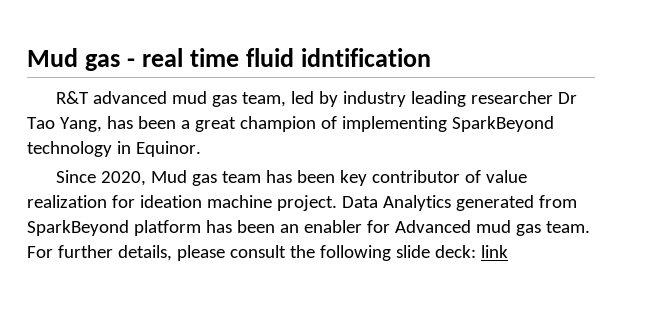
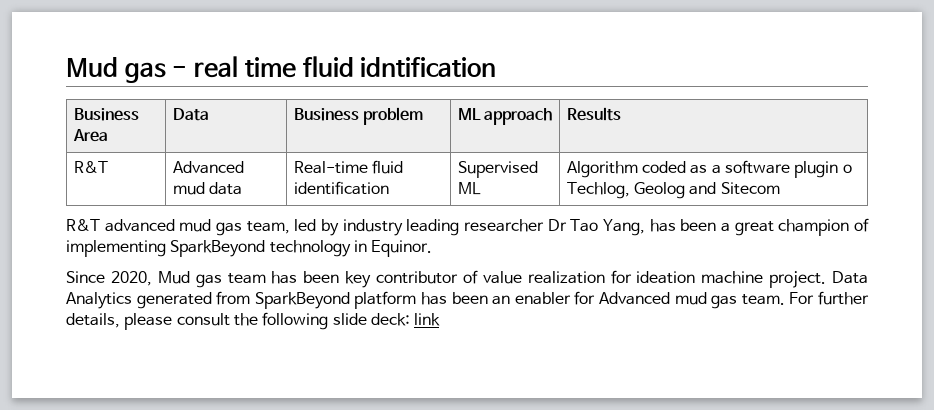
+ Business Area | Data | Business problem | ML approach | Results
+ R&T | Advanced mud data | Real-time fluid identification | Supervised ML | Algorithm coded as a software plugin o Techlog, Geolog and Sitecom

